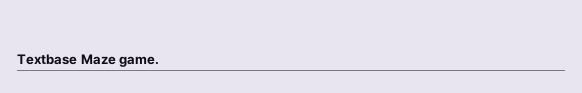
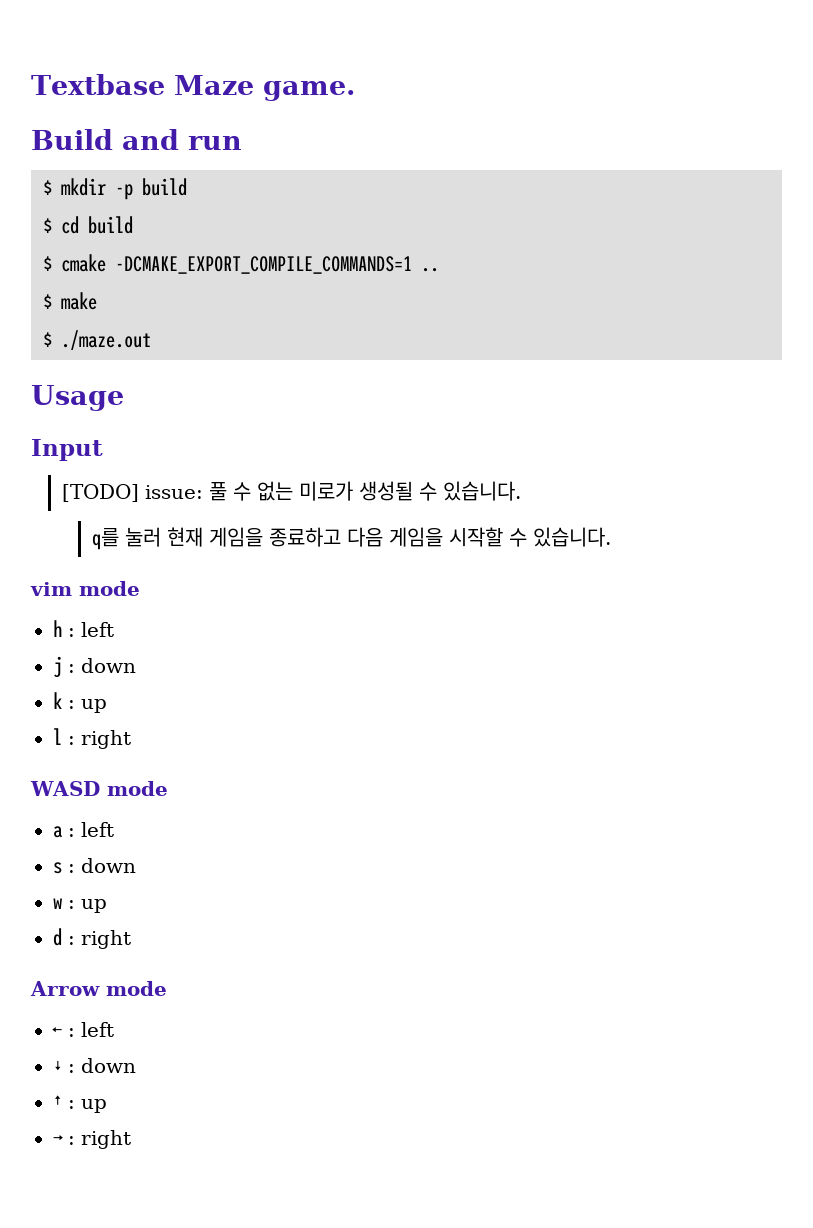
+ Build and run
+ $ mkdir -p build
+ $ cd build
+ $ cmake -DCMAKE_EXPORT_COMPILE_COMMANDS=1 ..
+ $ make
+ $ ./maze.out
+ Usage
+ Input
+ [TODO] issue: 풀 수 없는 미로가 생성될 수 있습니다.
+ q를 눌러 현재 게임을 종료하고 다음 게임을 시작할 수 있습니다.
+ vim mode
+ h : left
+ j : down
+ k : up
+ l : right
+ WASD mode
+ a : left
+ s : down
+ w : up
+ d : right
+ Arrow mode
+ ← : left
+ ↓ : down
+ ↑ : up
+ → : right

